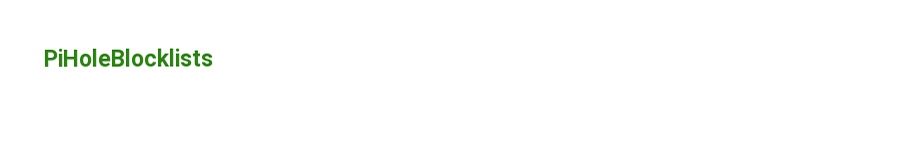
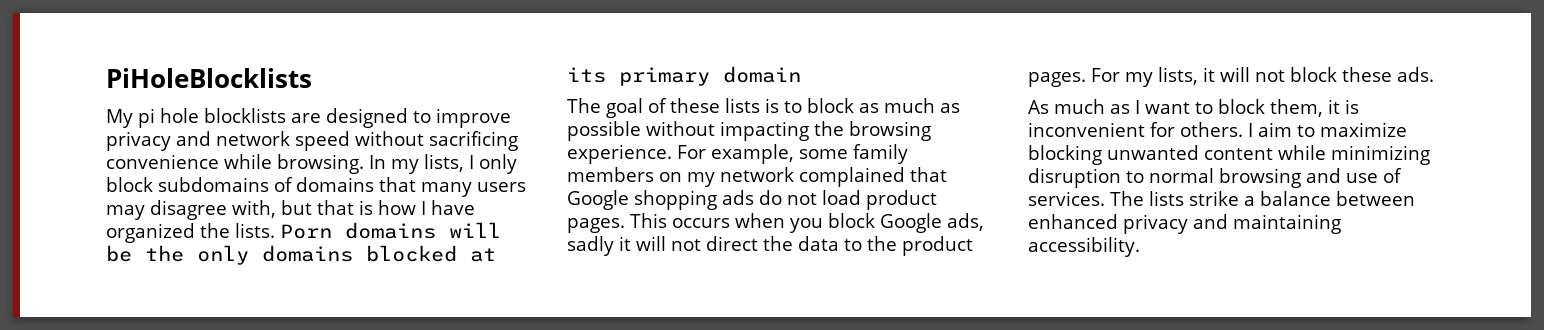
+ My pi hole blocklists are designed to improve privacy and network speed without sacrificing convenience while browsing. In my lists, I only block subdomains of domains that many users may disagree with, but that is how I have organized the lists. Porn domains will be the only domains blocked at its primary domain
+ The goal of these lists is to block as much as possible without impacting the browsing experience. For example, some family members on my network complained that Google shopping ads do not load product pages. This occurs when you block Google ads, sadly it will not direct the data to the product pages. For my lists, it will not block these ads.
+ As much as I want to block them, it is inconvenient for others. I aim to maximize blocking unwanted content while minimizing disruption to normal browsing and use of services. The lists strike a balance between enhanced privacy and maintaining accessibility.

